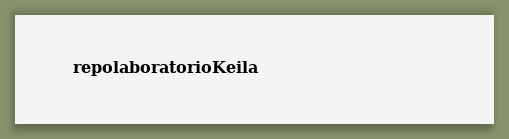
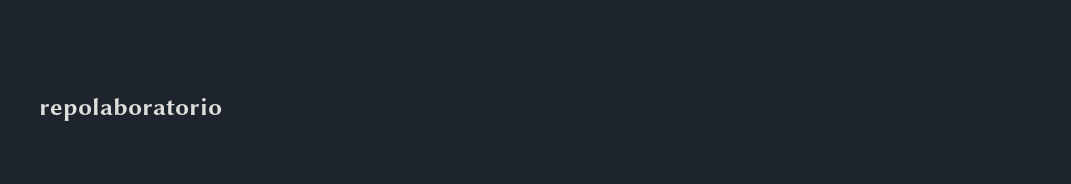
- repolaboratorioKeila
+ repolaboratorio

